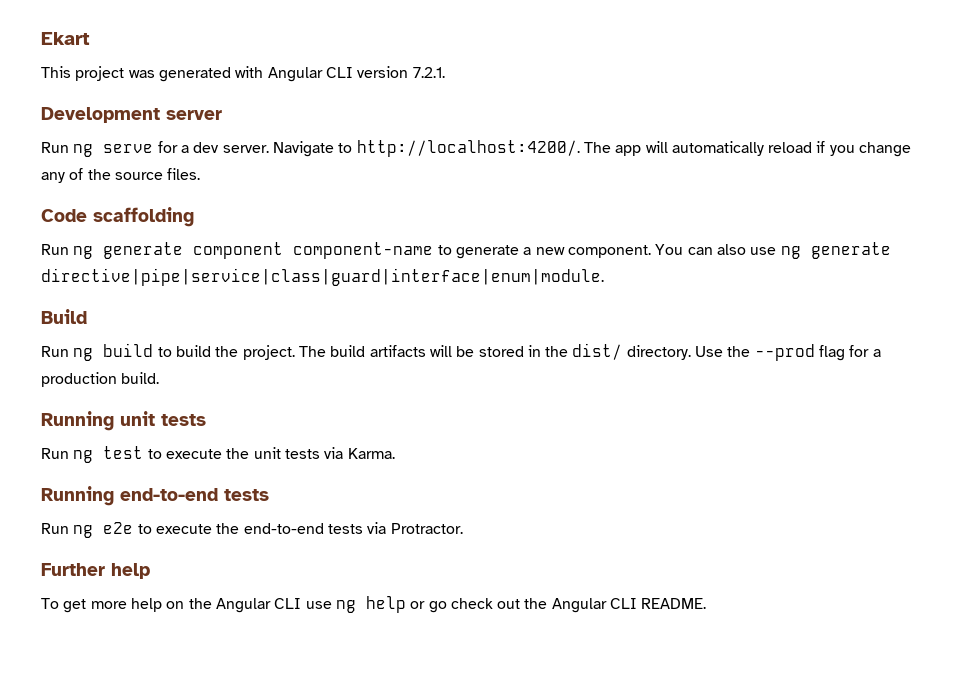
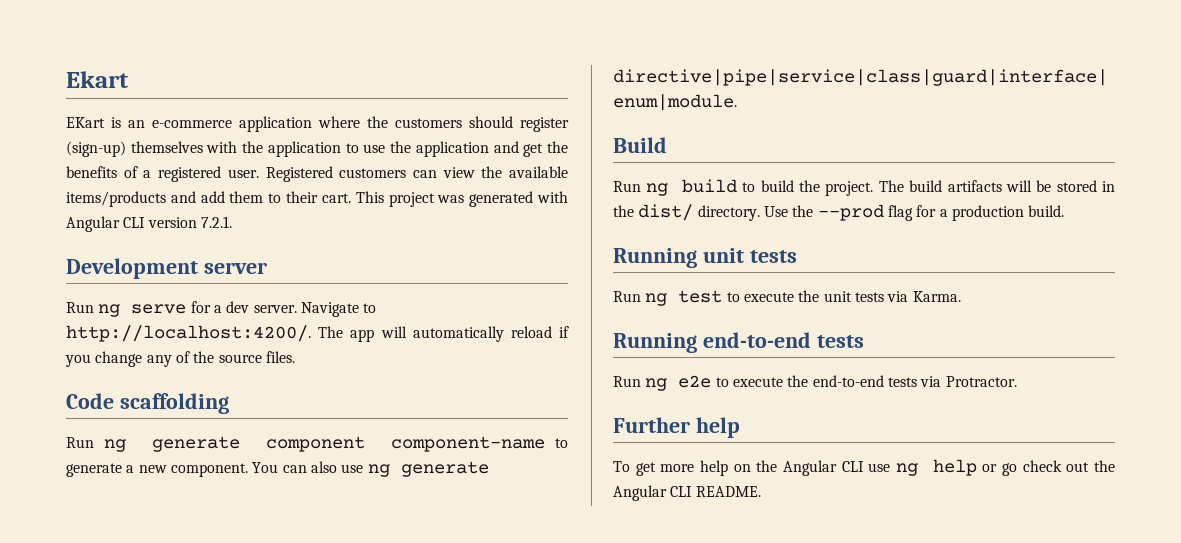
+ EKart is an e-commerce application where the customers should register (sign-up) themselves with the application to use the application and get the benefits of a registered user. Registered customers can view the available items/products and add them to their cart.

